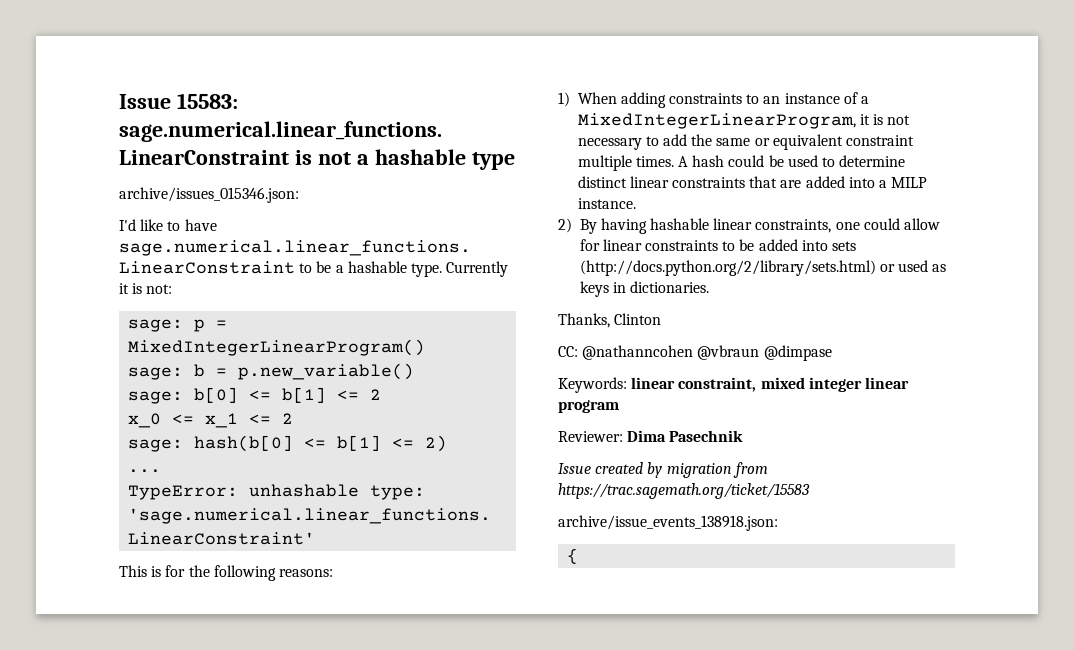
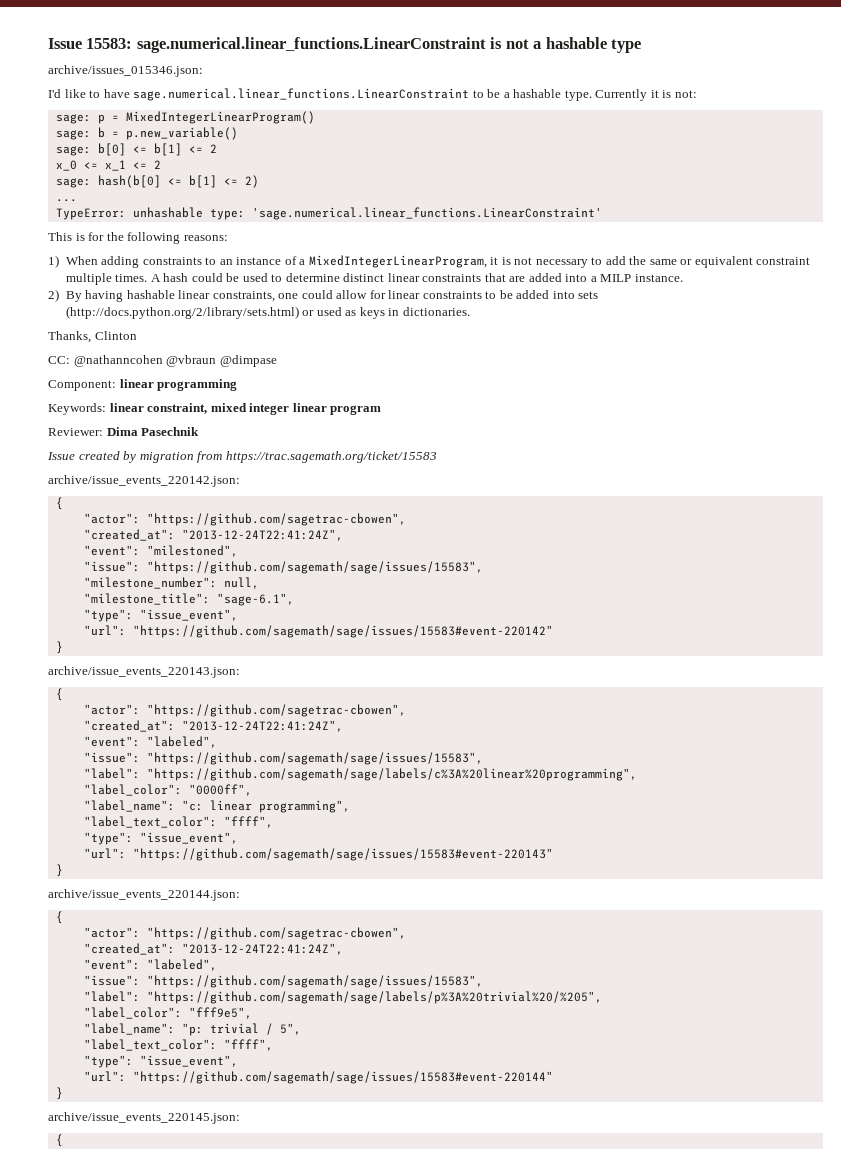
+ Component: linear programming
- archive/issue_events_138918.json:
+ archive/issue_events_220142.json:
+ {
+ "actor": "https://github.com/sagetrac-cbowen",
+ "created_at": "2013-12-24T22:41:24Z",
+ "event": "milestoned",
+ "issue": "https://github.com/sagemath/sage/issues/15583",
+ "milestone_number": null,
+ "milestone_title": "sage-6.1",
+ "type": "issue_event",
+ "url": "https://github.com/sagemath/sage/issues/15583#event-220142"
+ }
+ archive/issue_events_220143.json:
+ {
+ "actor": "https://github.com/sagetrac-cbowen",
+ "created_at": "2013-12-24T22:41:24Z",
+ "event": "labeled",
+ "issue": "https://github.com/sagemath/sage/issues/15583",
+ "label": "https://github.com/sagemath/sage/labels/c%3A%20linear%20programming",
+ "label_color": "0000ff",
+ "label_name": "c: linear programming",
+ "label_text_color": "ffff",
+ "type": "issue_event",
+ "url": "https://github.com/sagemath/sage/issues/15583#event-220143"
+ }
+ archive/issue_events_220144.json:
+ {
+ "actor": "https://github.com/sagetrac-cbowen",
+ "created_at": "2013-12-24T22:41:24Z",
+ "event": "labeled",
+ "issue": "https://github.com/sagemath/sage/issues/15583",
+ "label": "https://github.com/sagemath/sage/labels/p%3A%20trivial%20/%205",
+ "label_color": "fff9e5",
+ "label_name": "p: trivial / 5",
+ "label_text_color": "ffff",
+ "type": "issue_event",
+ "url": "https://github.com/sagemath/sage/issues/15583#event-220144"
+ }
+ archive/issue_events_220145.json:

